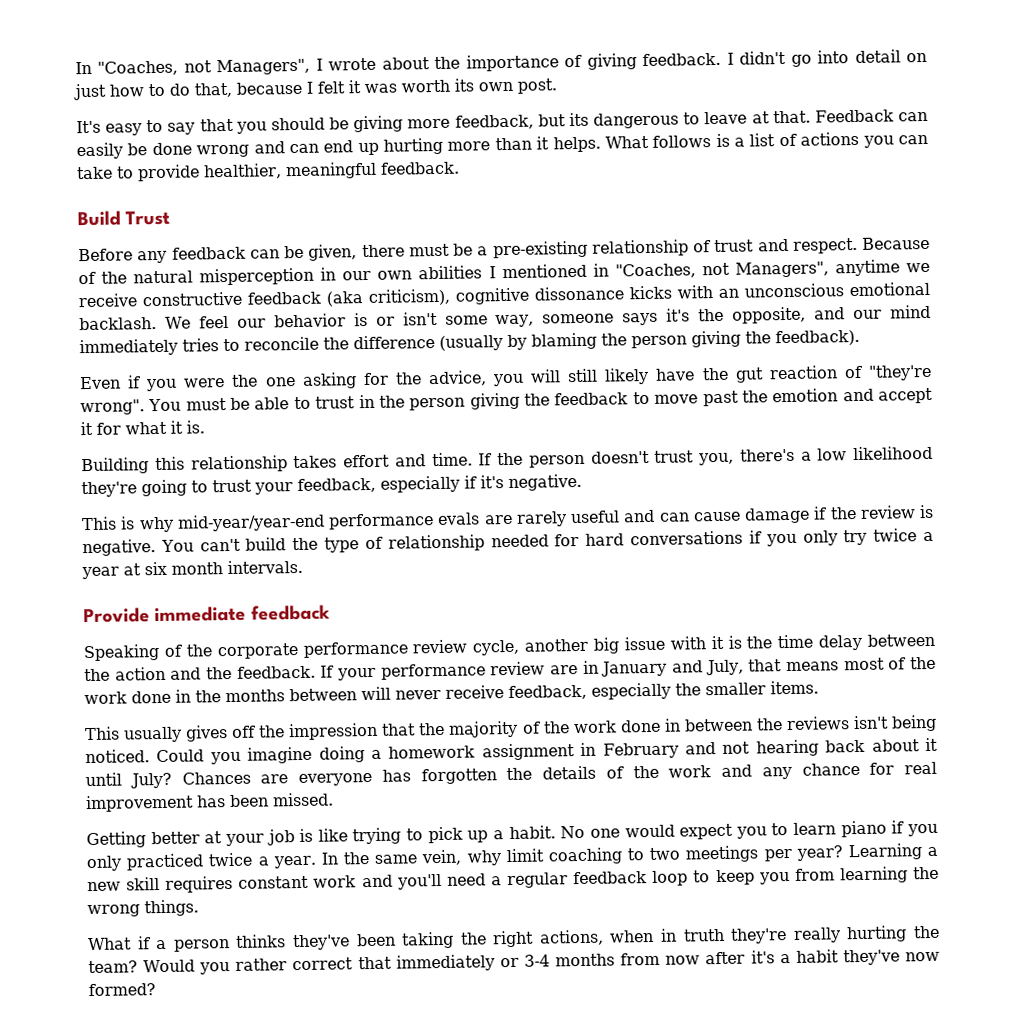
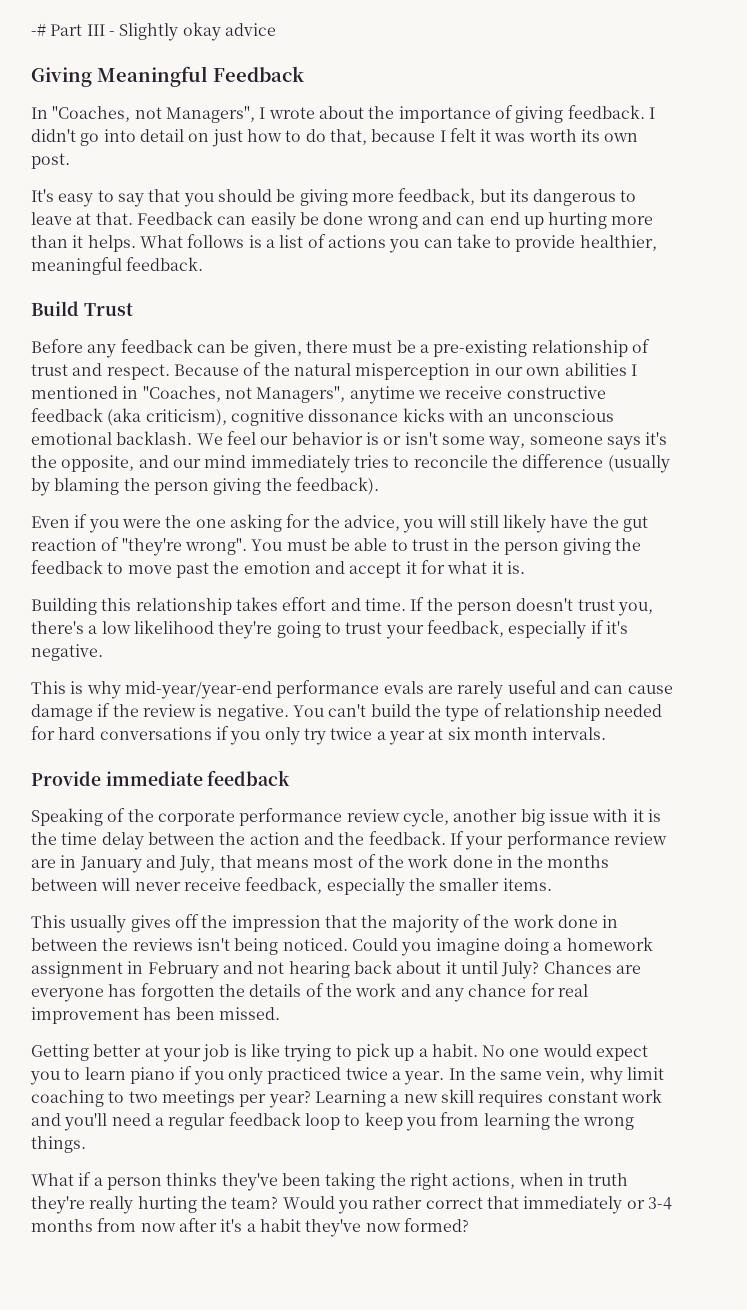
+ -# Part III - Slightly okay advice
+ Giving Meaningful Feedback

